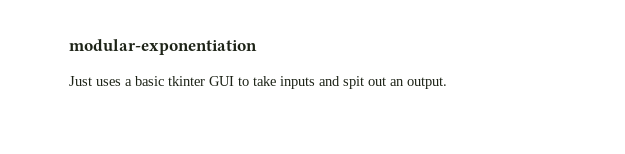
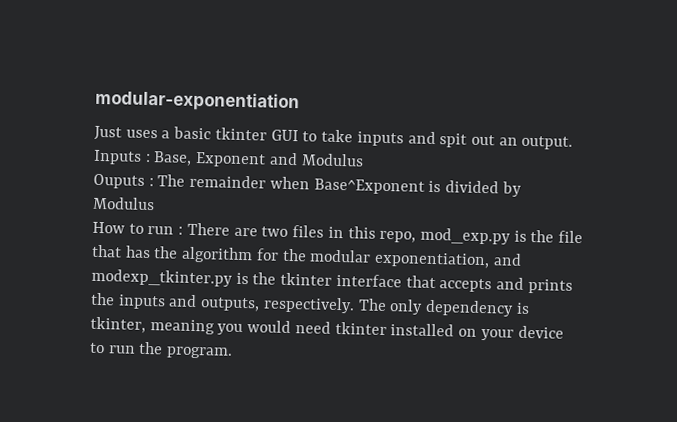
+ Inputs : Base, Exponent and Modulus
+ Ouputs : The remainder when Base^Exponent is divided by Modulus
+ How to run : There are two files in this repo, mod_exp.py is the file that has the algorithm for the modular exponentiation, and modexp_tkinter.py is the tkinter interface that accepts and prints the inputs and outputs, respectively. The only dependency is tkinter, meaning you would need tkinter installed on your device to run the program.

